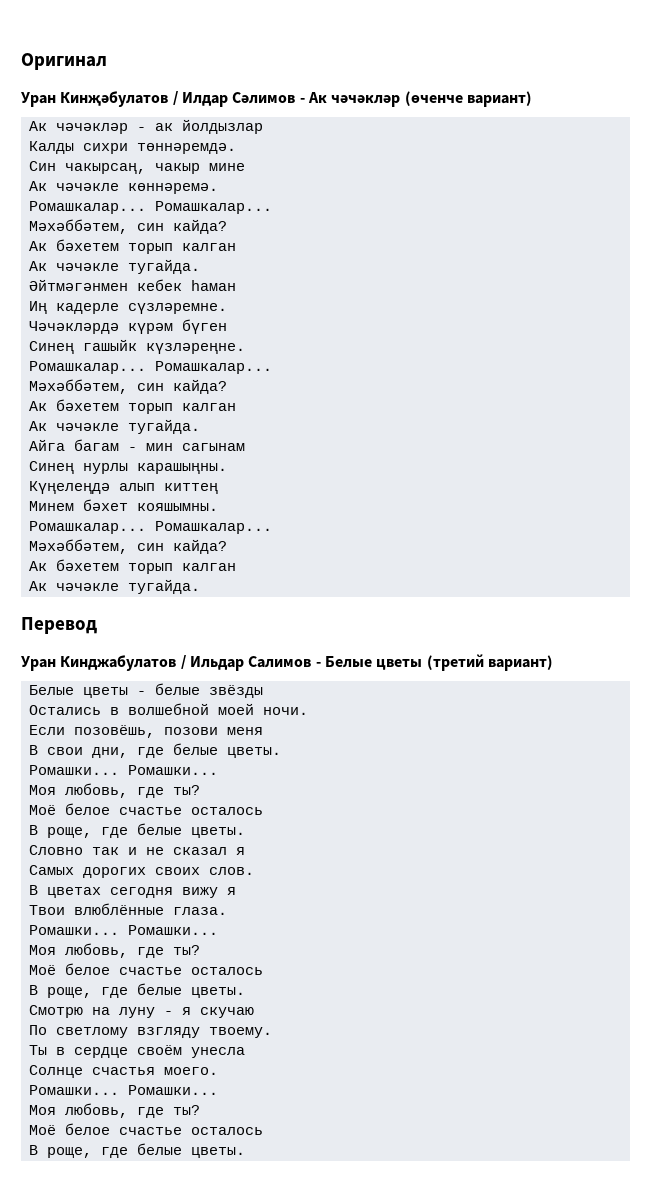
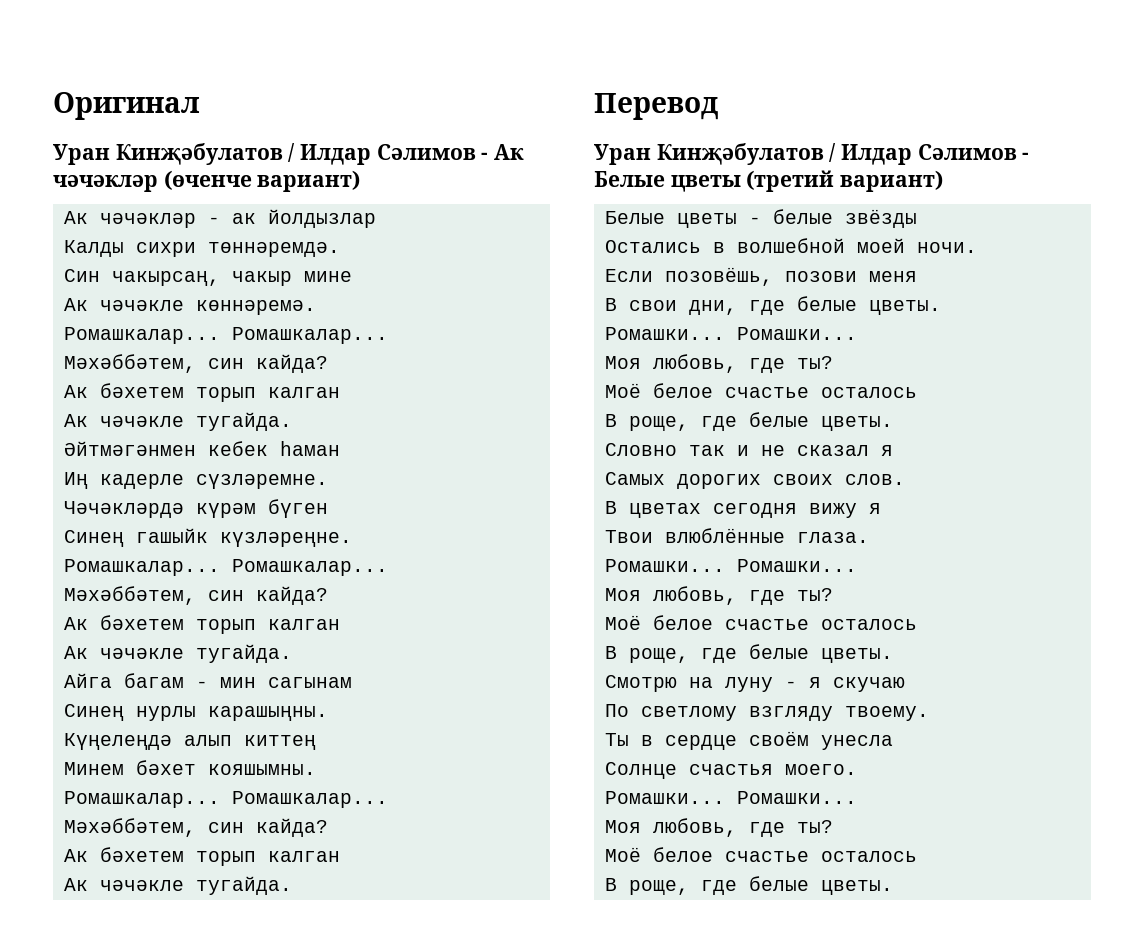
- Уран Кинджабулатов / Ильдар Салимов - Белые цветы (третий вариант)
+ Уран Кинҗәбулатов / Илдар Сәлимов - Белые цветы (третий вариант)

